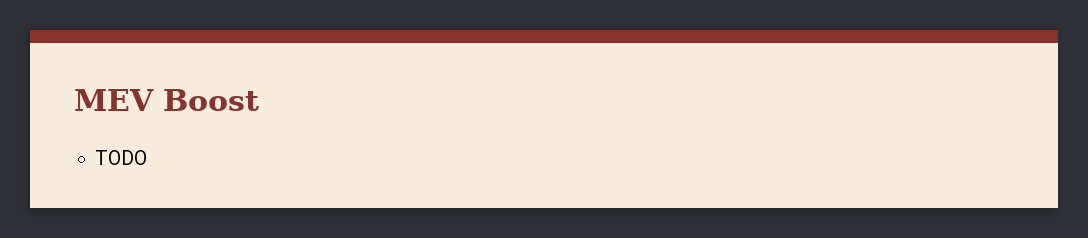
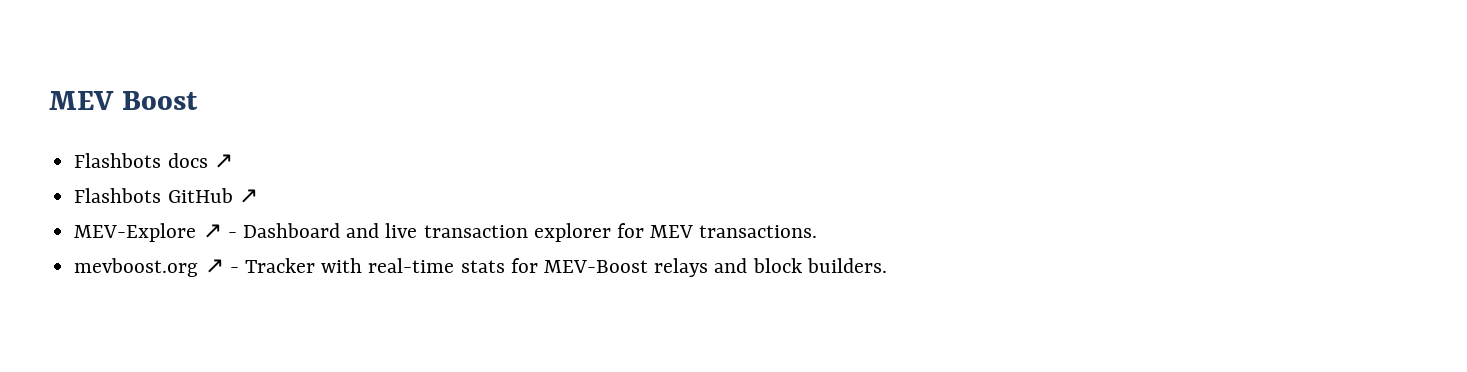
- TODO
+ Flashbots docs ↗
+ Flashbots GitHub ↗
+ MEV-Explore ↗ - Dashboard and live transaction explorer for MEV transactions.
+ mevboost.org ↗ - Tracker with real-time stats for MEV-Boost relays and block builders.

